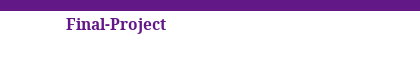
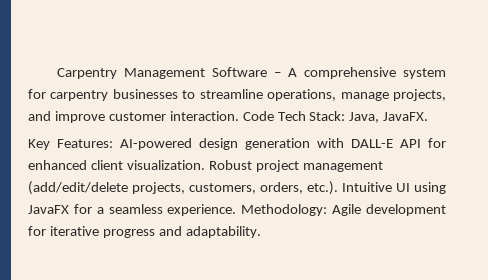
- Final-Project
+ Carpentry Management Software – A comprehensive system for carpentry businesses to streamline operations, manage projects, and improve customer interaction. Code Tech Stack: Java, JavaFX.
+ Key Features: AI-powered design generation with DALL-E API for enhanced client visualization. Robust project management (add/edit/delete projects, customers, orders, etc.). Intuitive UI using JavaFX for a seamless experience. Methodology: Agile development for iterative progress and adaptability.

